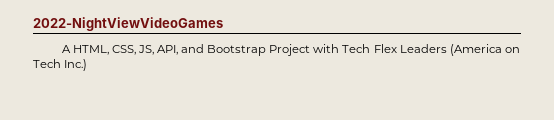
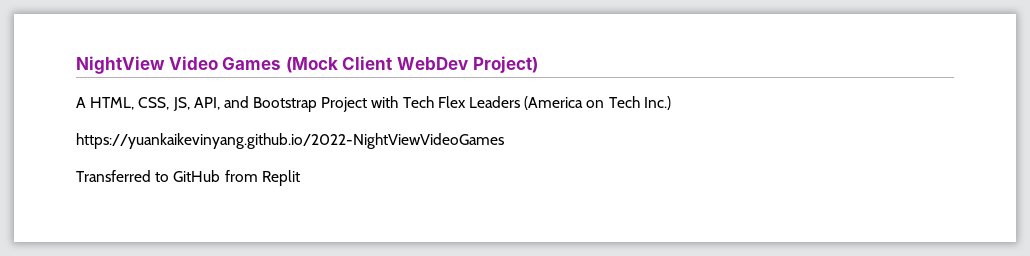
- 2022-NightViewVideoGames
+ NightView Video Games (Mock Client WebDev Project)
+ https://yuankaikevinyang.github.io/2022-NightViewVideoGames
+ Transferred to GitHub from Replit

